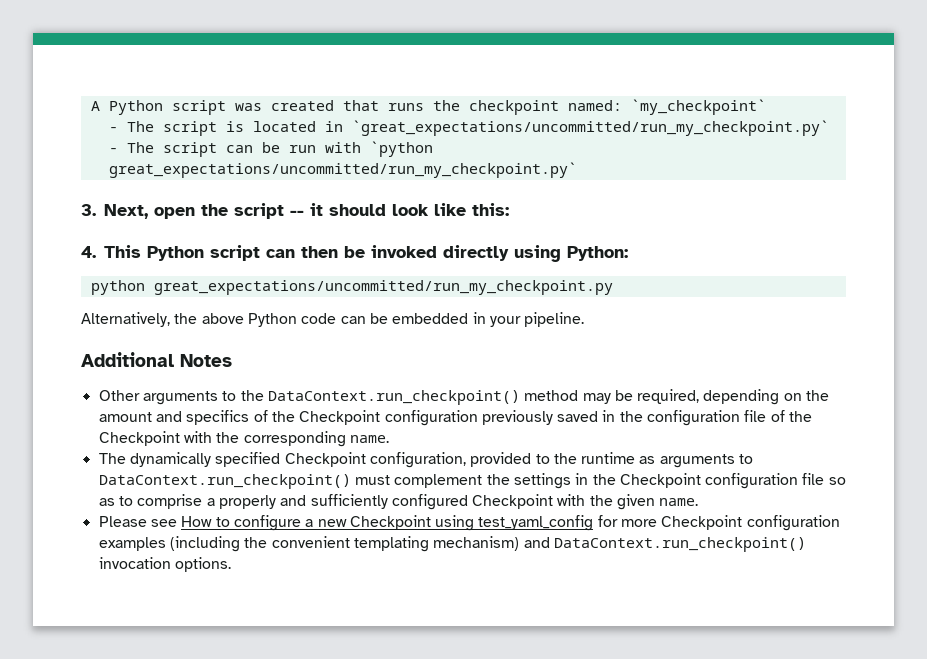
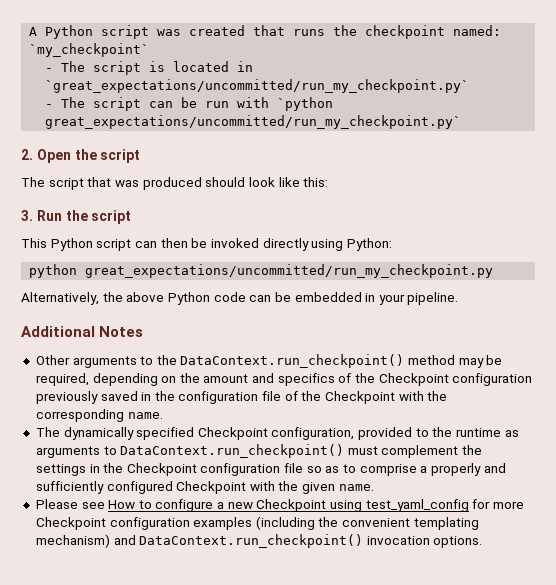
- 3. Next, open the script -- it should look like this:
+ 2. Open the script
+ The script that was produced should look like this:
- 4. This Python script can then be invoked directly using Python:
+ 3. Run the script
+ This Python script can then be invoked directly using Python:

